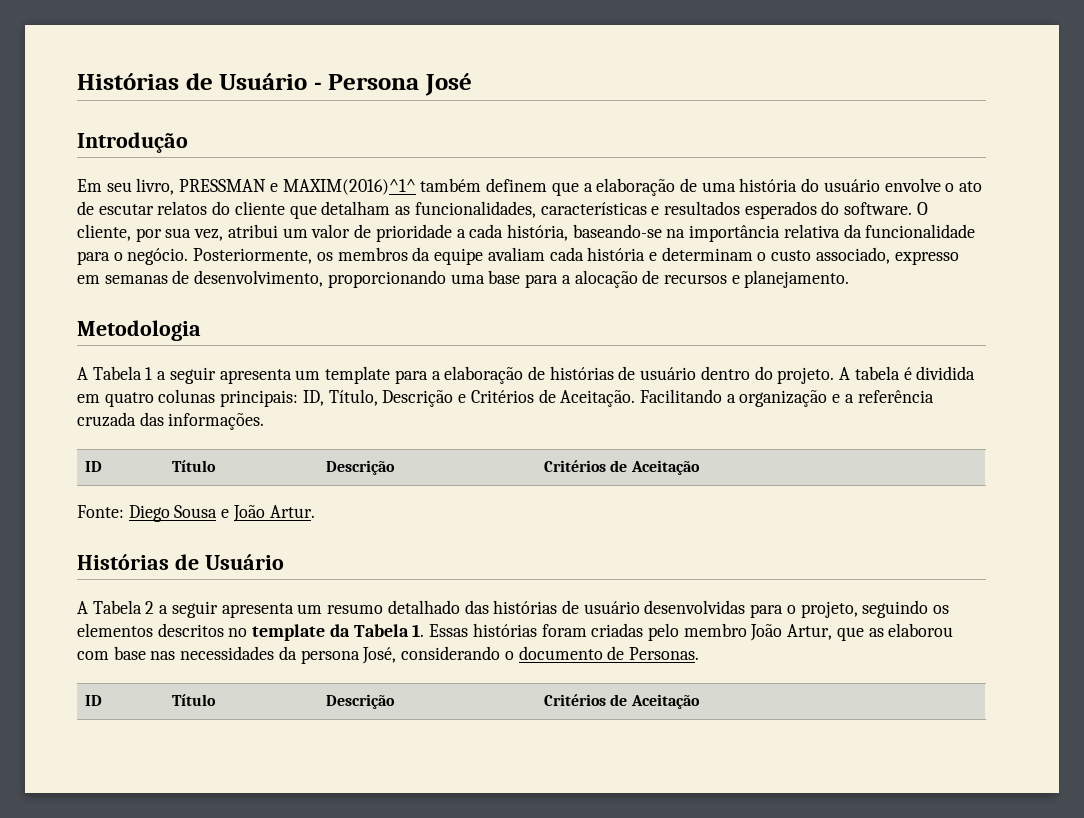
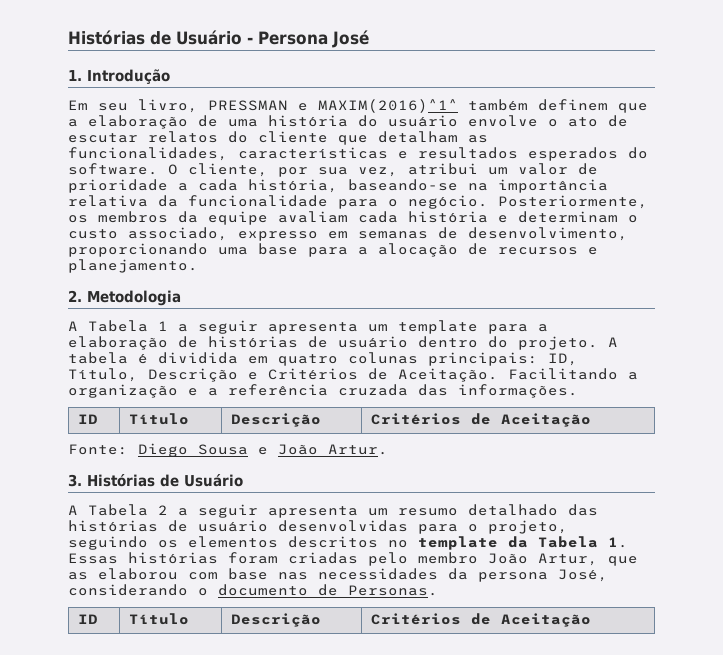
- Introdução
+ 1. Introdução
- Metodologia
+ 2. Metodologia
  Fonte: Diego Sousa e João Artur.
- Histórias de Usuário
+ 3. Histórias de Usuário

